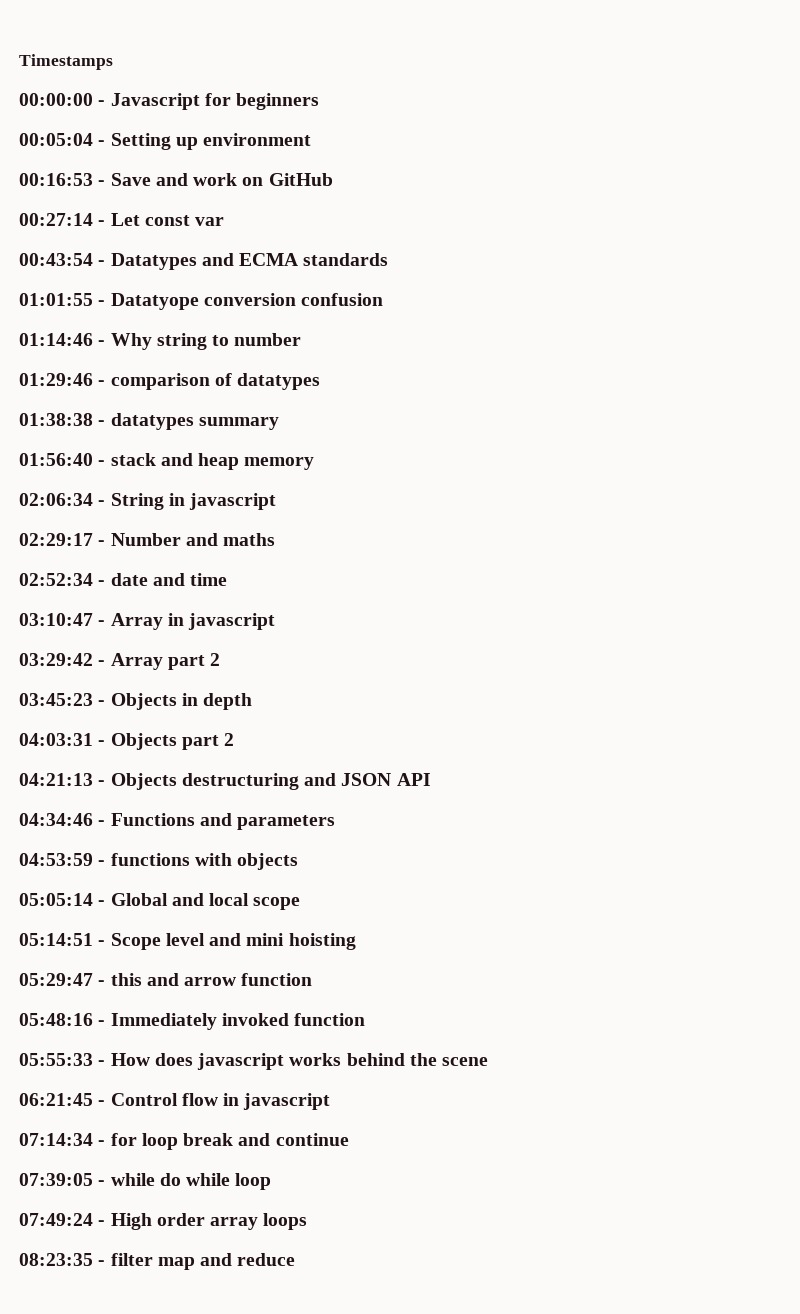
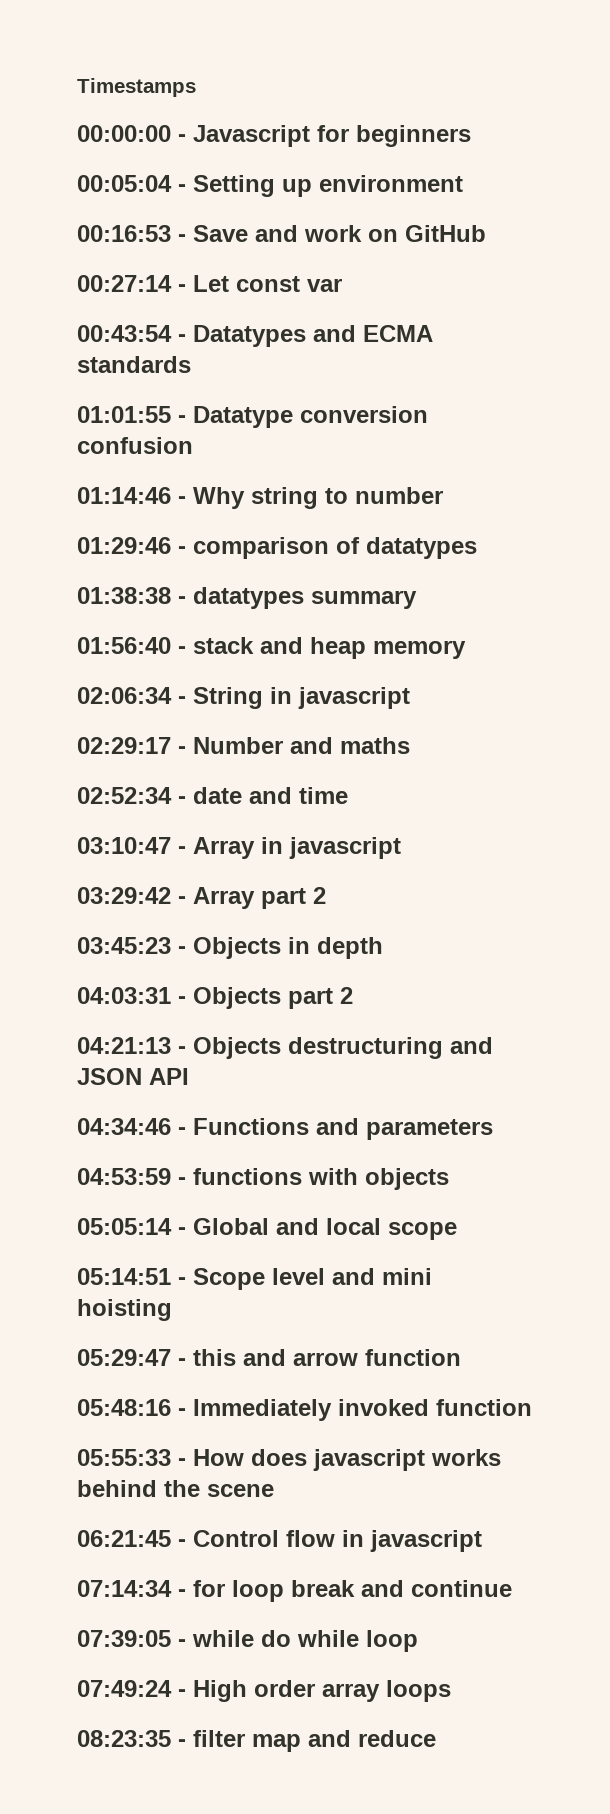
- 01:01:55 - Datatyope conversion confusion
+ 01:01:55 - Datatype conversion confusion

